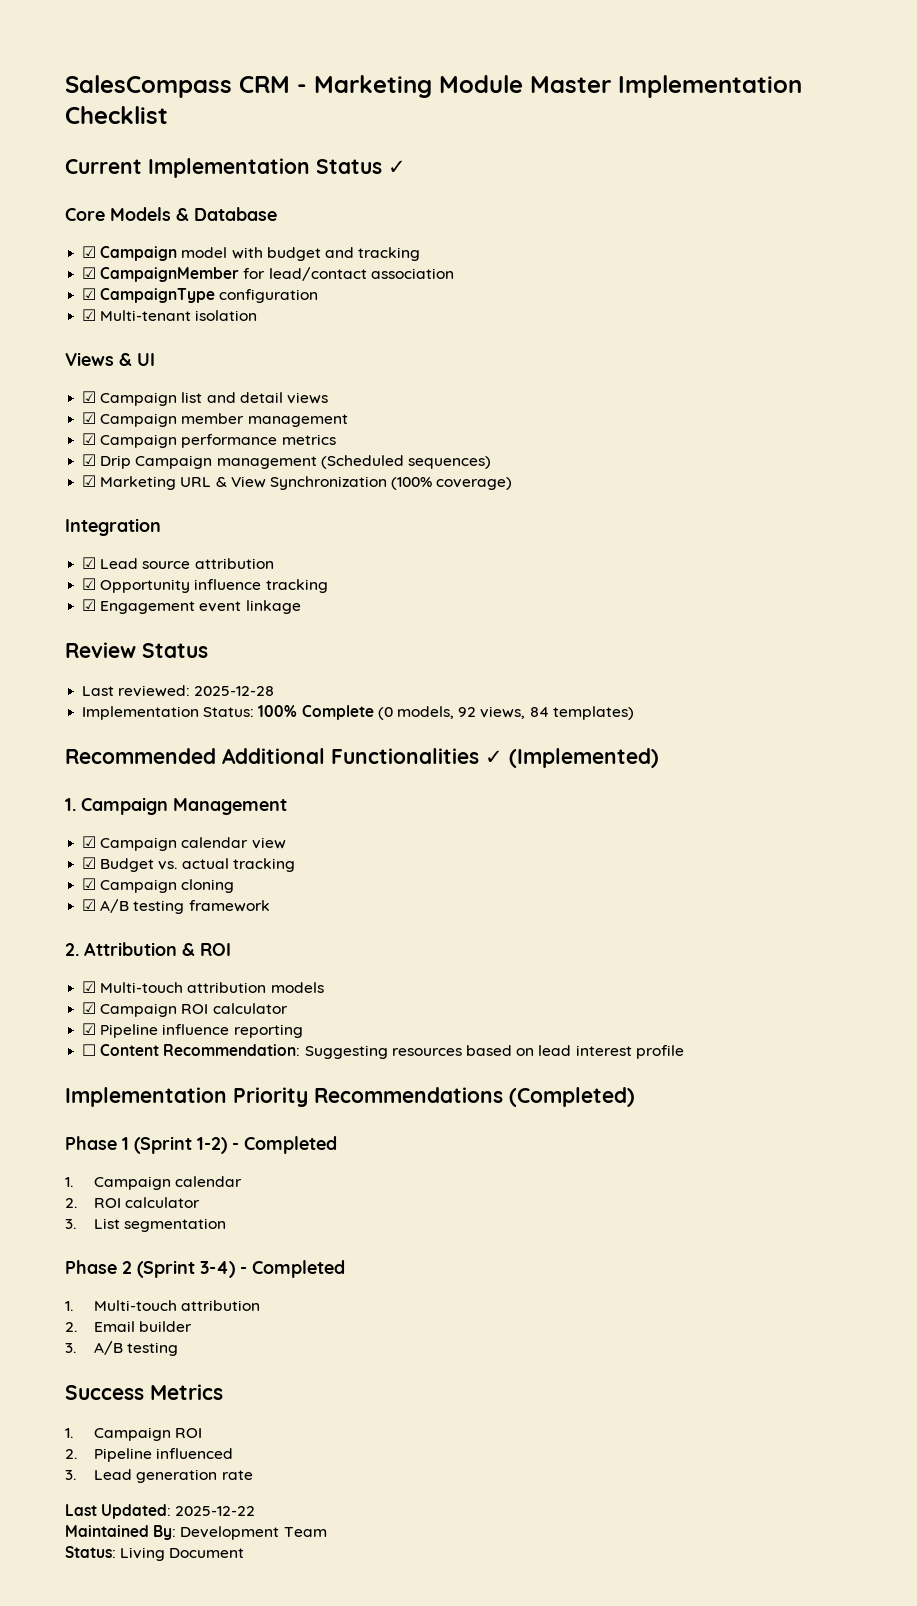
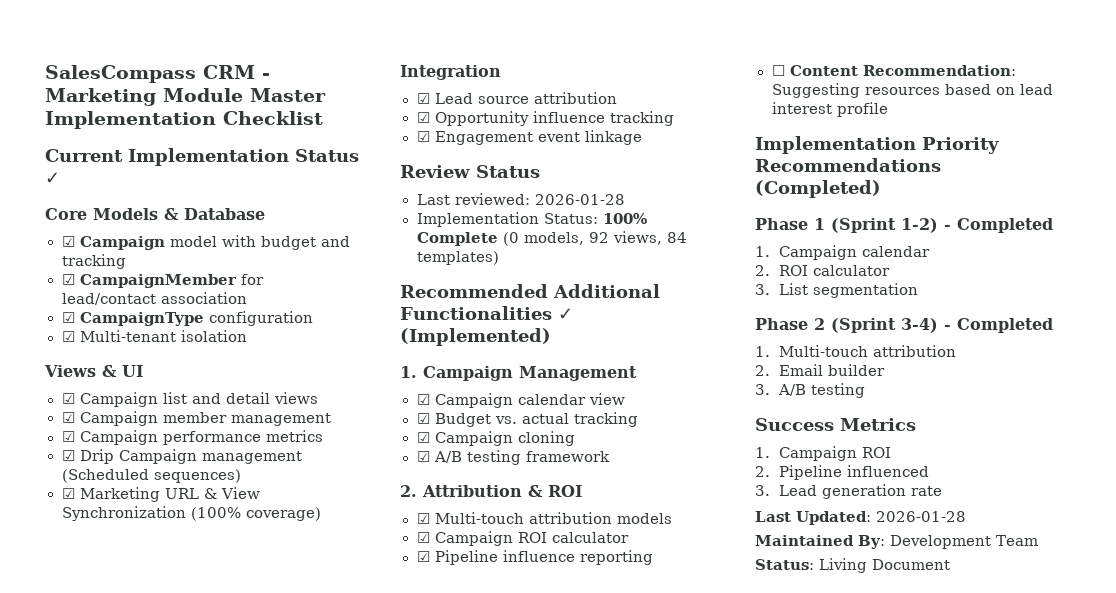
- Last reviewed: 2025-12-28
+ Last reviewed: 2026-01-28
- Last Updated: 2025-12-22
+ Last Updated: 2026-01-28

